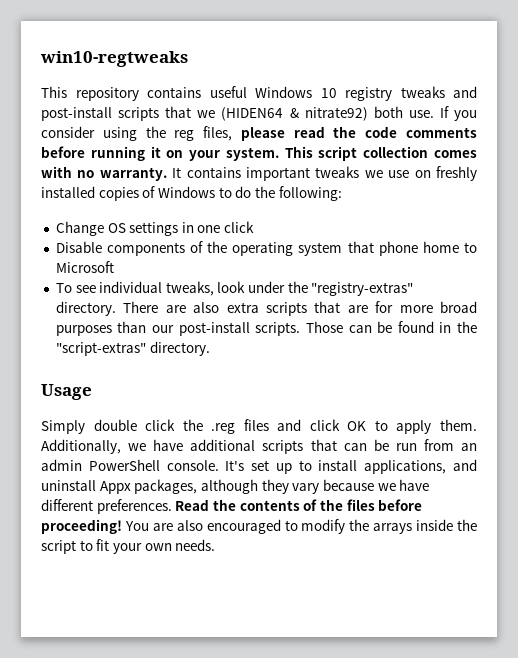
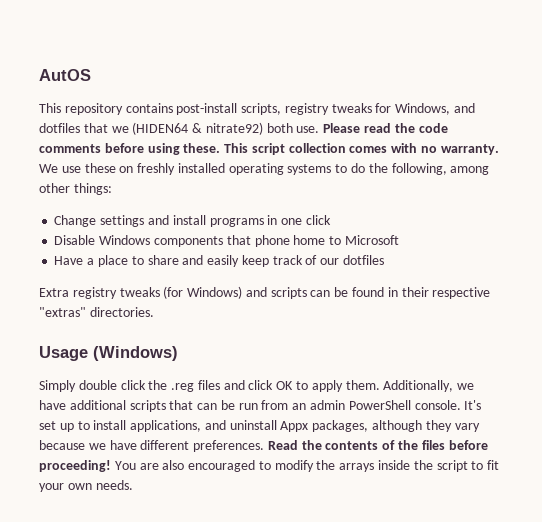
- win10-regtweaks
+ AutOS
- This repository contains useful Windows 10 registry tweaks and post-install scripts that we (HIDEN64 & nitrate92) both use.
+ This repository contains post-install scripts, registry tweaks for Windows, and dotfiles that we (HIDEN64 & nitrate92) both use.
- If you consider using the reg files, please read the code comments before running it on your system.
+ Please read the code comments before using these.
- It contains important tweaks we use on freshly installed copies of Windows to do the following:
- Change OS settings in one click
+ We use these on freshly installed operating systems to do the following, among other things:
+ Change settings and install programs in one click
- Disable components of the operating system that phone home to Microsoft
+ Disable Windows components that phone home to Microsoft
- To see individual tweaks, look under the "registry-extras" directory. There are also extra scripts that are for more broad purposes than our post-install scripts. Those can be found in the "script-extras" directory.
+ Have a place to share and easily keep track of our dotfiles
+ Extra registry tweaks (for Windows) and scripts can be found in their respective "extras" directories.
- Usage
+ Usage (Windows)

